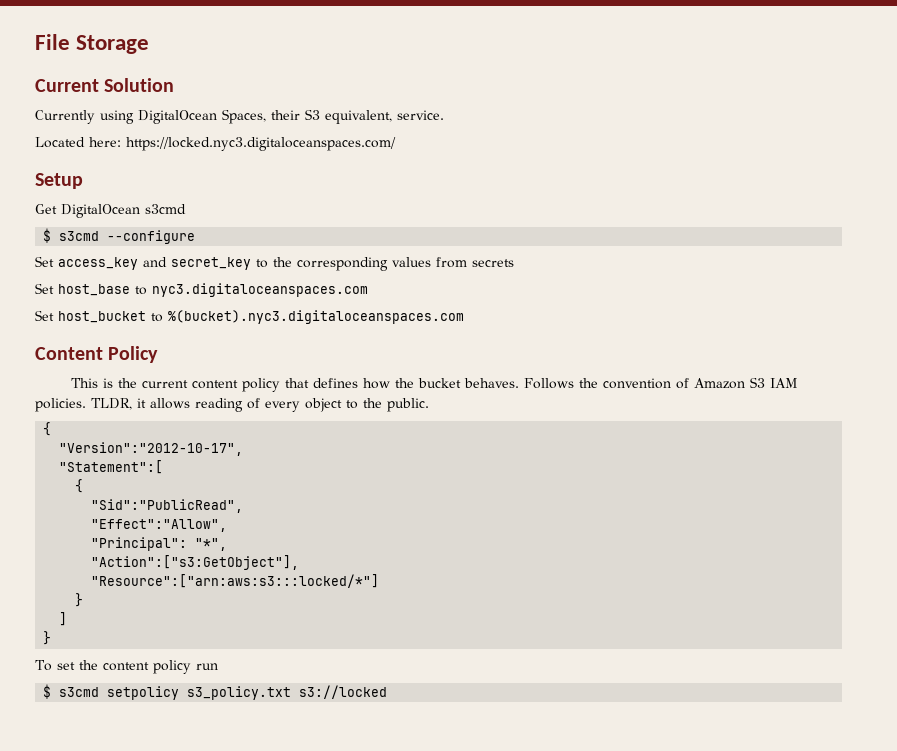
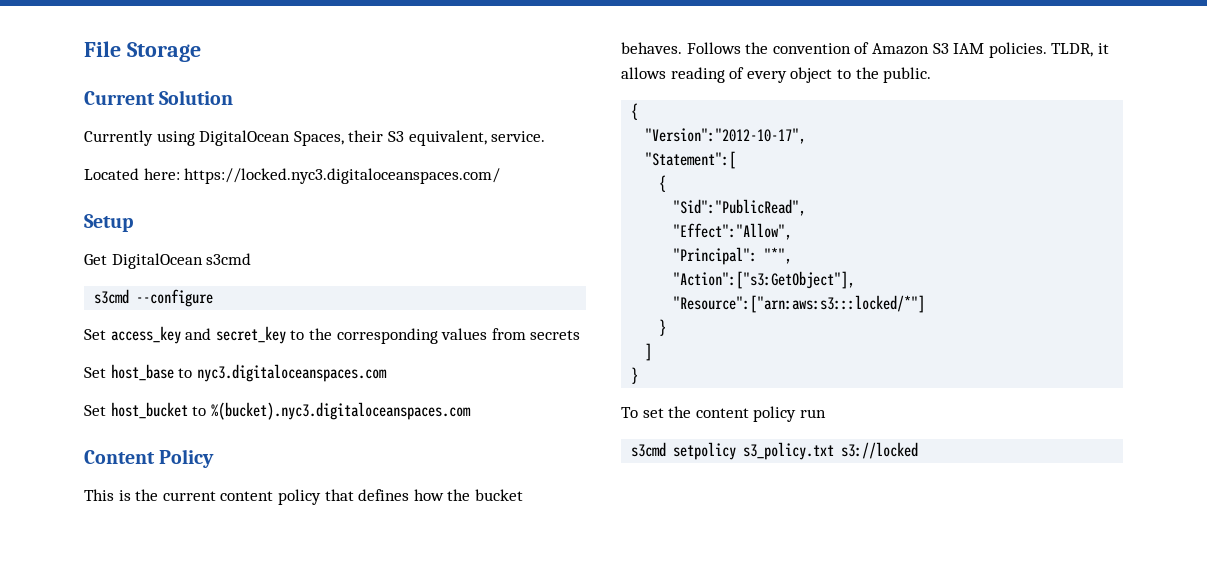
- $ s3cmd --configure
+ s3cmd --configure
- $ s3cmd setpolicy s3_policy.txt s3://locked
+ s3cmd setpolicy s3_policy.txt s3://locked

